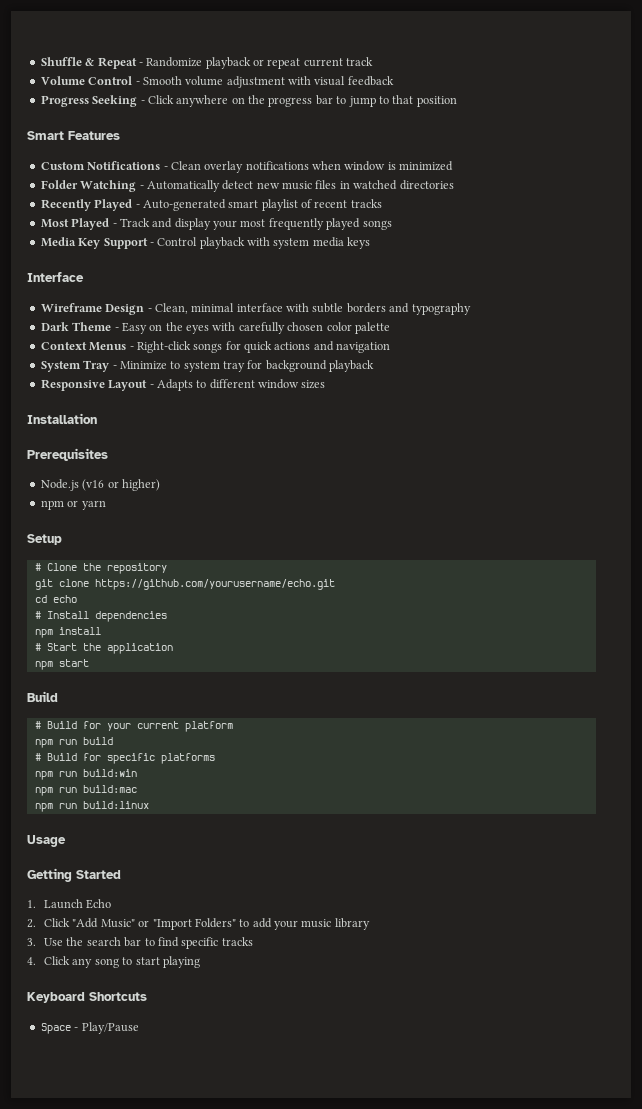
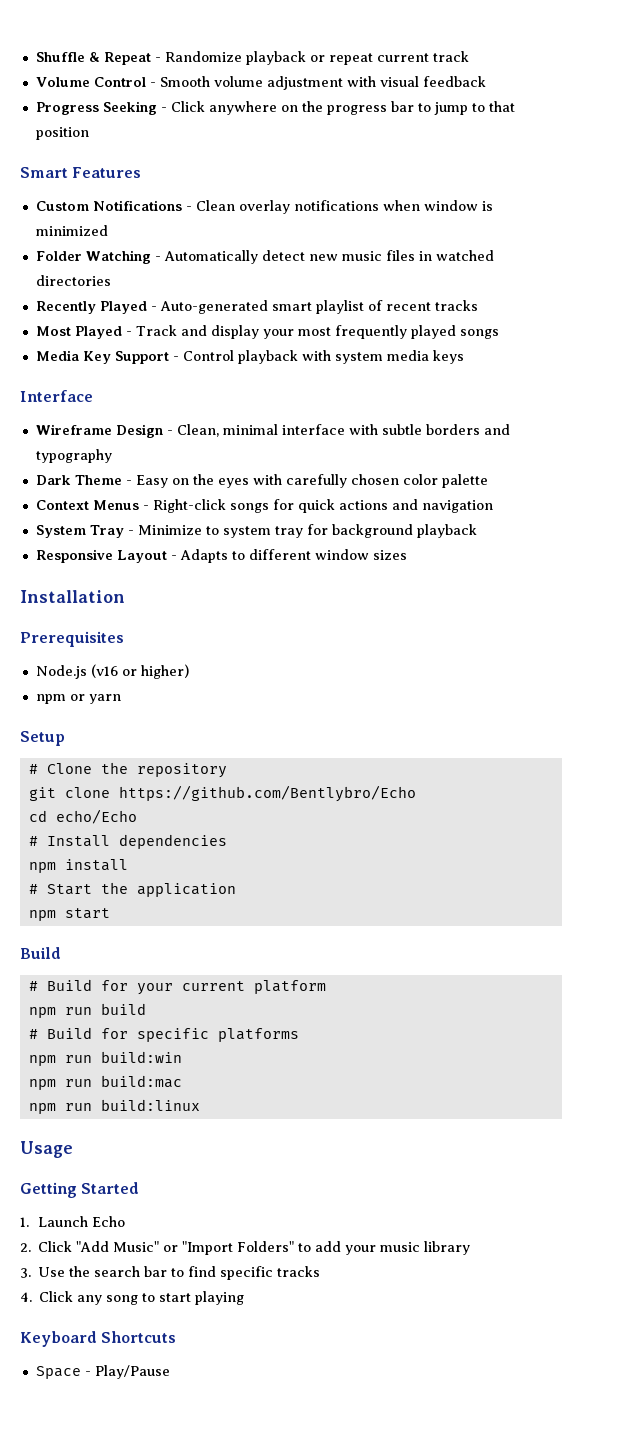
- git clone https://github.com/yourusername/echo.git
+ git clone https://github.com/Bentlybro/Echo
- cd echo
+ cd echo/Echo

